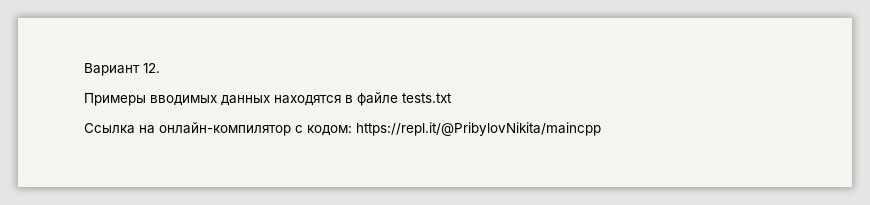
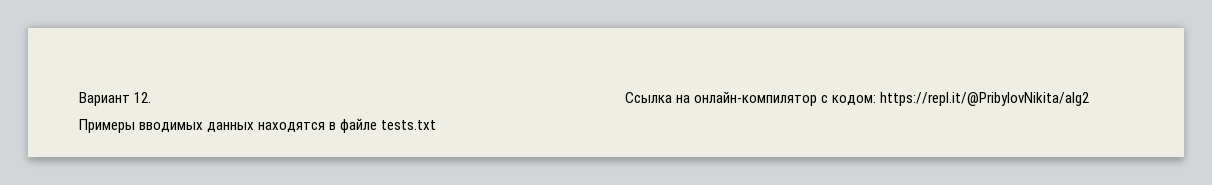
- Ссылка на онлайн-компилятор с кодом: https://repl.it/@PribylovNikita/maincpp
+ Ссылка на онлайн-компилятор с кодом: https://repl.it/@PribylovNikita/alg2

